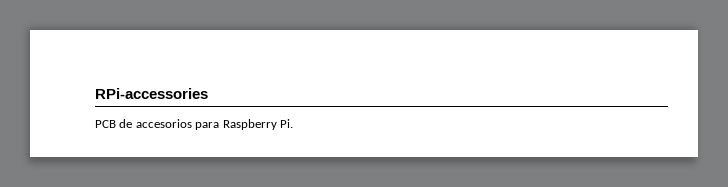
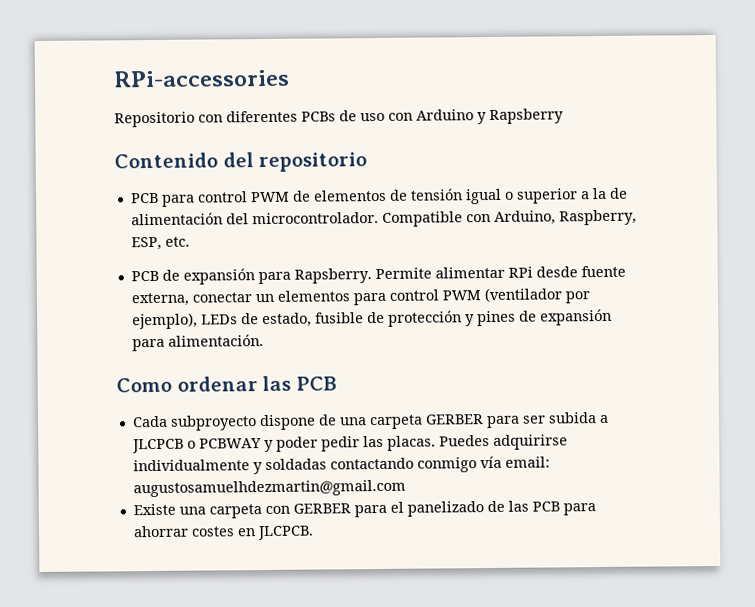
- PCB de accesorios para Raspberry Pi.
+ Repositorio con diferentes PCBs de uso con Arduino y Rapsberry
+ Contenido del repositorio
+ PCB para control PWM de elementos de tensión igual o superior a la de alimentación del microcontrolador. Compatible con Arduino, Raspberry, ESP, etc.
+ PCB de expansión para Rapsberry. Permite alimentar RPi desde fuente externa, conectar un elementos para control PWM (ventilador por ejemplo), LEDs de estado, fusible de protección y pines de expansión para alimentación.
+ Como ordenar las PCB
+ Cada subproyecto dispone de una carpeta GERBER para ser subida a JLCPCB o PCBWAY y poder pedir las placas. Puedes adquirirse individualmente y soldadas contactando conmigo vía email: augustosamuelhdezmartin@gmail.com
+ Existe una carpeta con GERBER para el panelizado de las PCB para ahorrar costes en JLCPCB.

